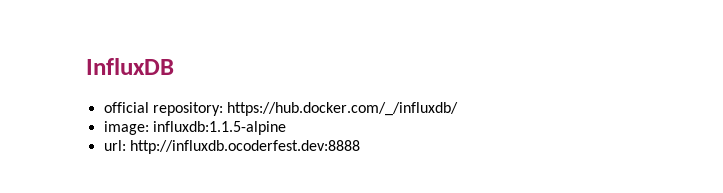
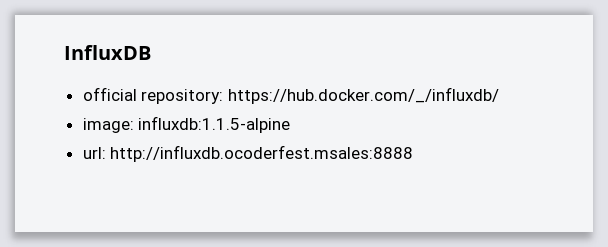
- url: http://influxdb.ocoderfest.dev:8888
+ url: http://influxdb.ocoderfest.msales:8888

